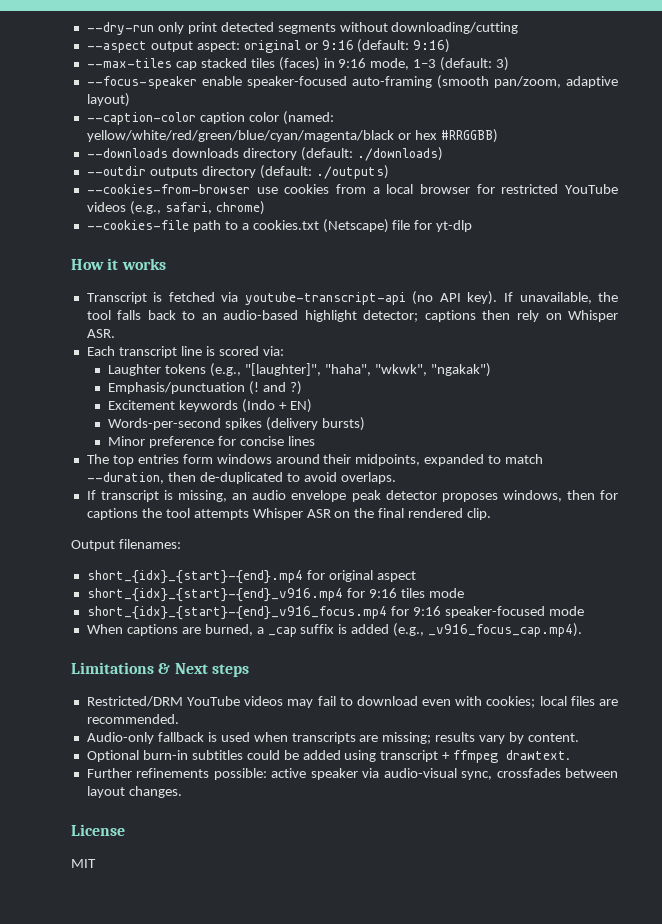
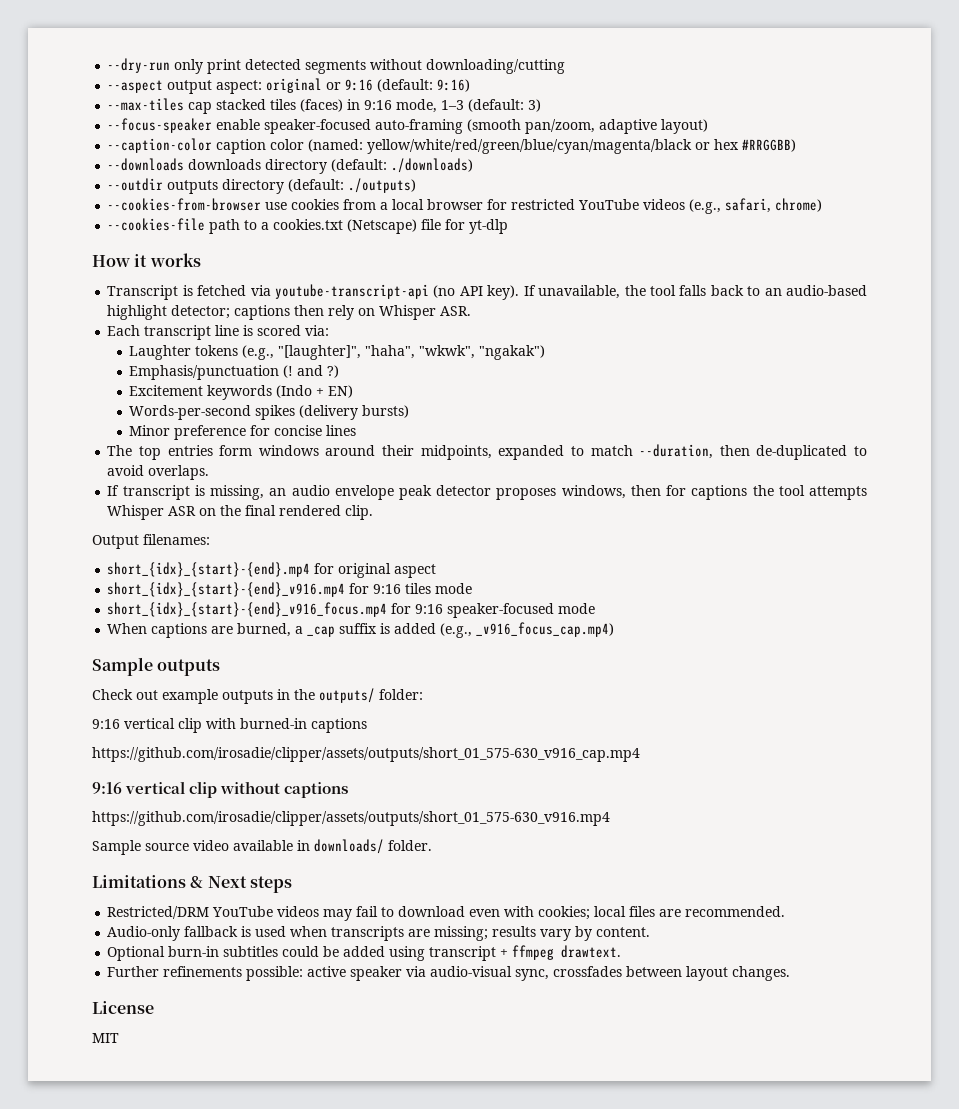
- When captions are burned, a _cap suffix is added (e.g., _v916_focus_cap.mp4).
+ When captions are burned, a _cap suffix is added (e.g., _v916_focus_cap.mp4)
+ Sample outputs
+ Check out example outputs in the outputs/ folder:
+ 9:16 vertical clip with burned-in captions
+ https://github.com/irosadie/clipper/assets/outputs/short_01_575-630_v916_cap.mp4
+ 9:16 vertical clip without captions
+ https://github.com/irosadie/clipper/assets/outputs/short_01_575-630_v916.mp4
+ Sample source video available in downloads/ folder.

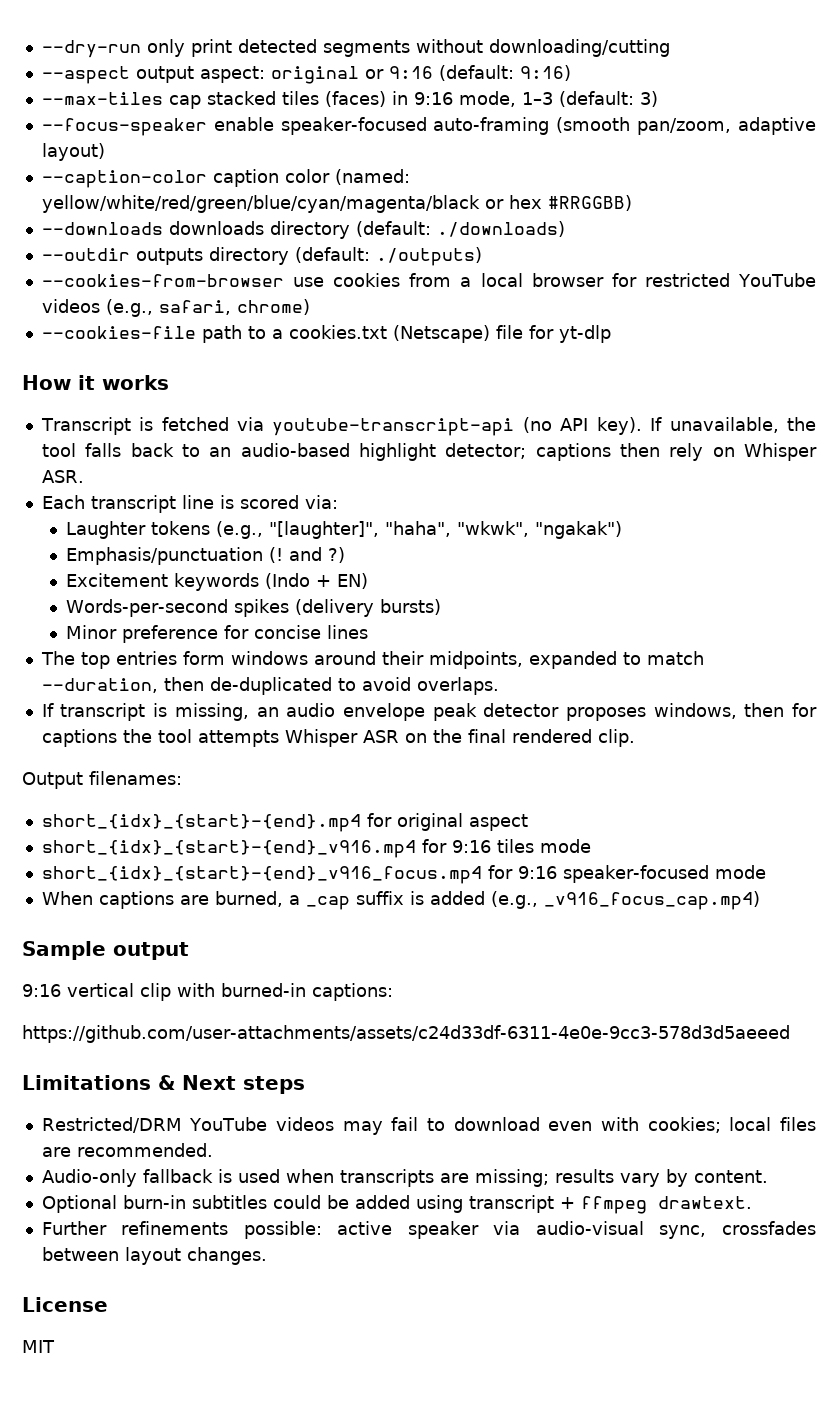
- Sample outputs
- Check out example outputs in the outputs/ folder:
+ Sample output
- 9:16 vertical clip with burned-in captions
- https://github.com/irosadie/clipper/assets/outputs/short_01_575-630_v916_cap.mp4
- 9:16 vertical clip without captions
- https://github.com/irosadie/clipper/assets/outputs/short_01_575-630_v916.mp4
- Sample source video available in downloads/ folder.
+ 9:16 vertical clip with burned-in captions:
+ https://github.com/user-attachments/assets/c24d33df-6311-4e0e-9cc3-578d3d5aeeed

